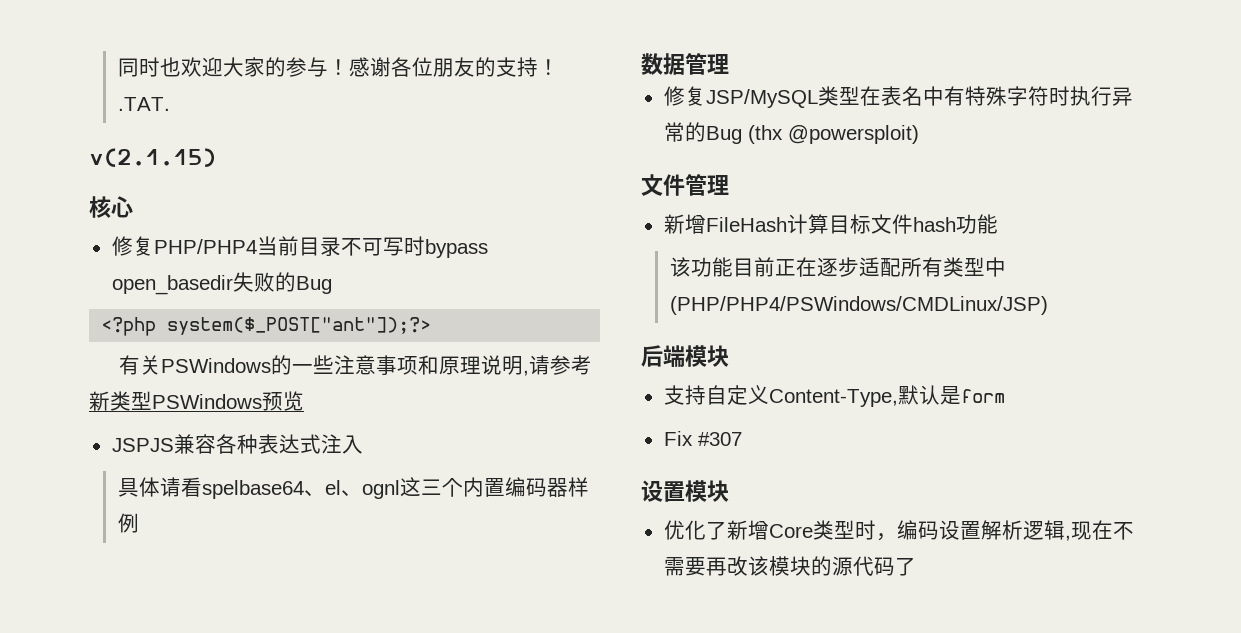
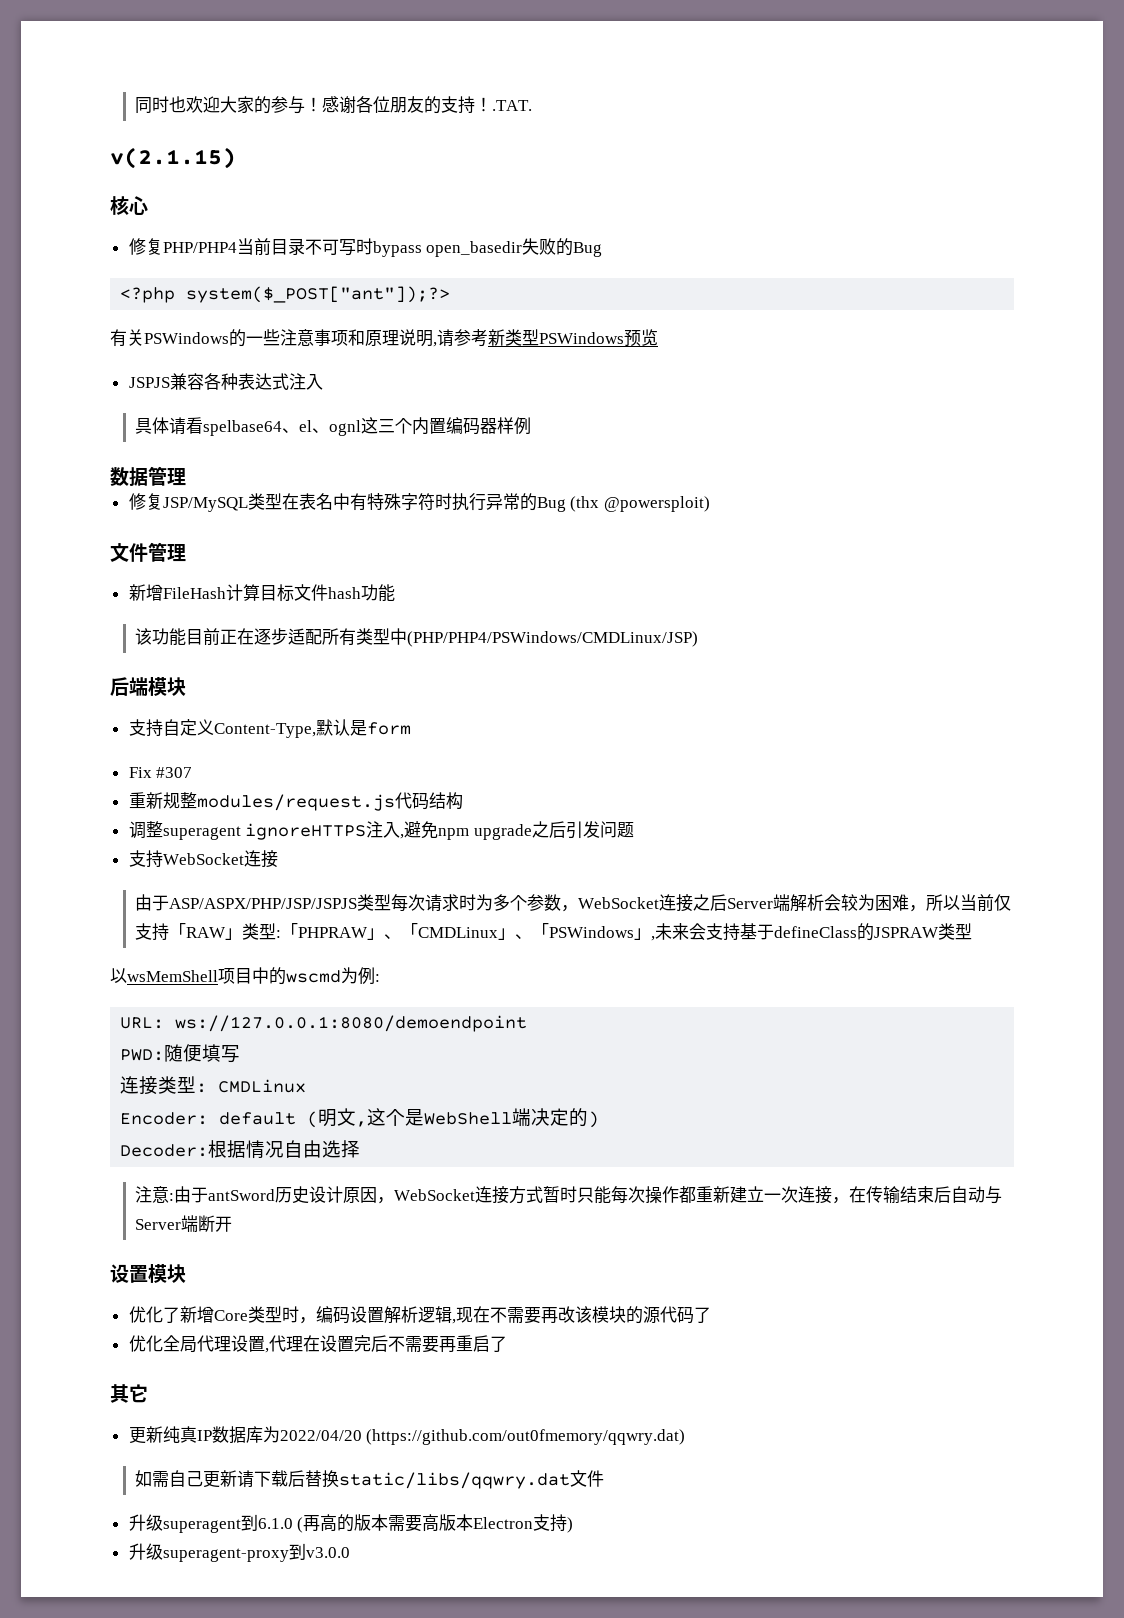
+ 重新规整modules/request.js代码结构
+ 调整superagent ignoreHTTPS注入,避免npm upgrade之后引发问题
+ 支持WebSocket连接
+ 由于ASP/ASPX/PHP/JSP/JSPJS类型每次请求时为多个参数，WebSocket连接之后Server端解析会较为困难，所以当前仅支持「RAW」类型:「PHPRAW」、「CMDLinux」、「PSWindows」,未来会支持基于defineClass的JSPRAW类型
+ 以wsMemShell项目中的wscmd为例:
+ URL: ws://127.0.0.1:8080/demoendpoint
+ PWD:随便填写
+ 连接类型: CMDLinux
+ Encoder: default (明文,这个是WebShell端决定的)
+ Decoder:根据情况自由选择
+ 注意:由于antSword历史设计原因，WebSocket连接方式暂时只能每次操作都重新建立一次连接，在传输结束后自动与Server端断开
+ 优化全局代理设置,代理在设置完后不需要再重启了
+ 其它
+ 更新纯真IP数据库为2022/04/20 (https://github.com/out0fmemory/qqwry.dat)
+ 如需自己更新请下载后替换static/libs/qqwry.dat文件
+ 升级superagent到6.1.0 (再高的版本需要高版本Electron支持)
+ 升级superagent-proxy到v3.0.0

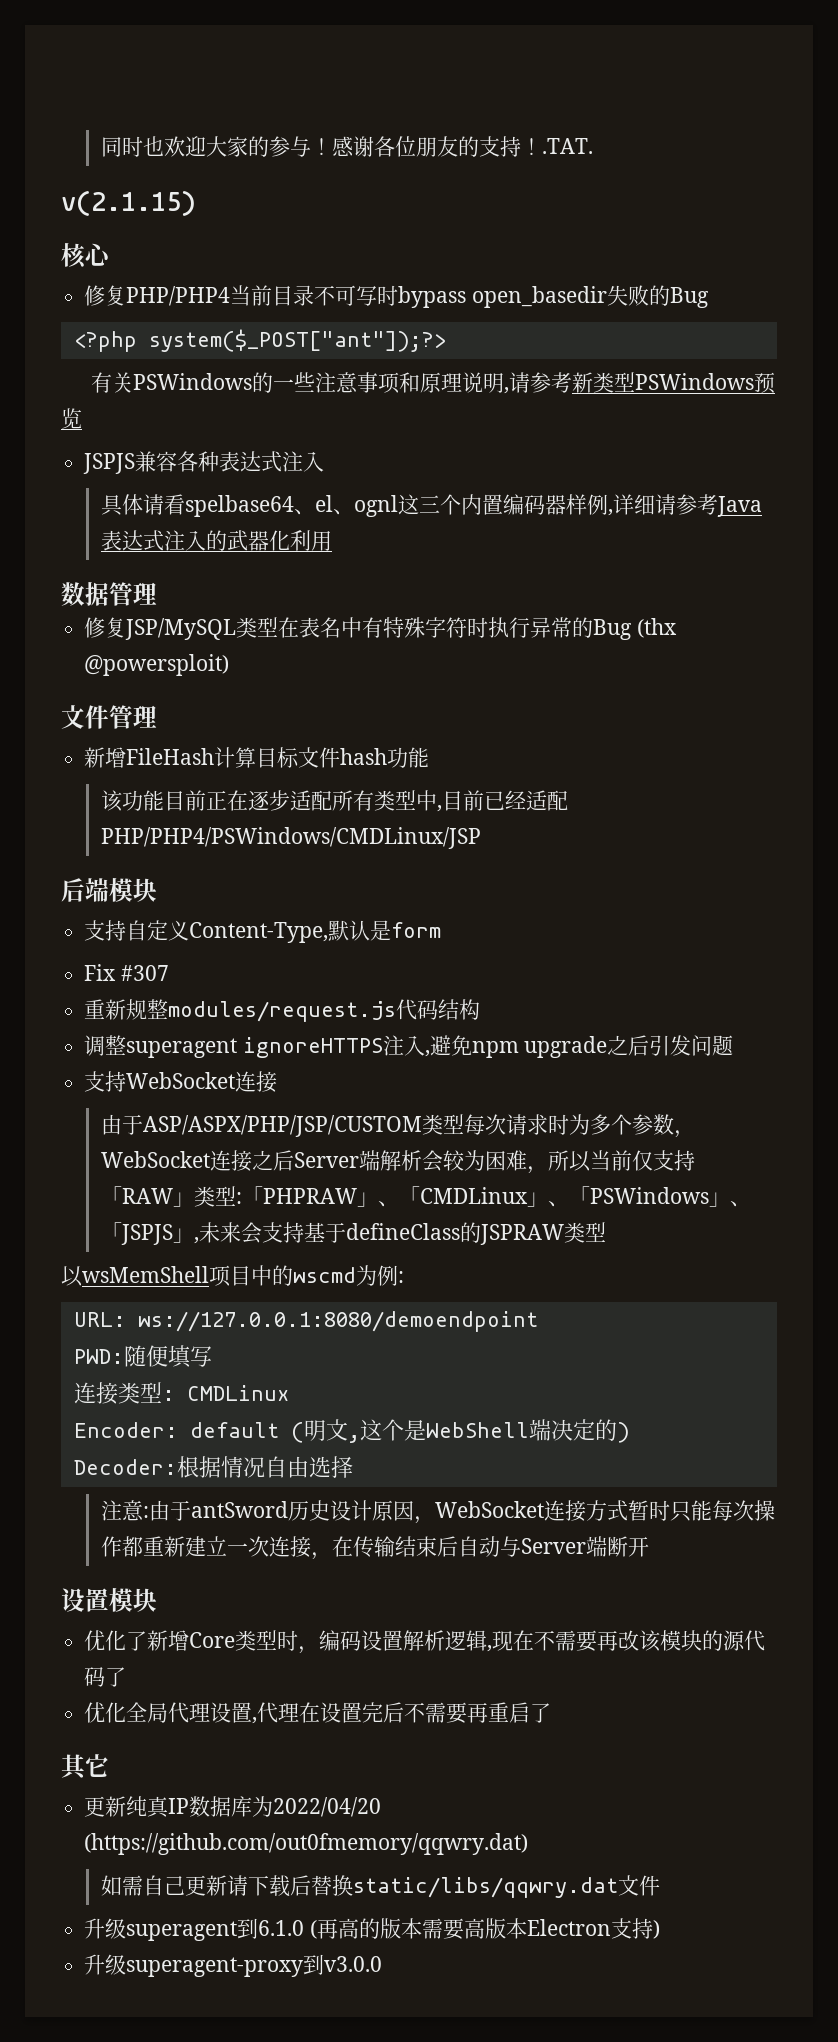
- 具体请看spelbase64、el、ognl这三个内置编码器样例
+ 具体请看spelbase64、el、ognl这三个内置编码器样例,详细请参考Java表达式注入的武器化利用
- 该功能目前正在逐步适配所有类型中(PHP/PHP4/PSWindows/CMDLinux/JSP)
+ 该功能目前正在逐步适配所有类型中,目前已经适配PHP/PHP4/PSWindows/CMDLinux/JSP
- 由于ASP/ASPX/PHP/JSP/JSPJS类型每次请求时为多个参数，WebSocket连接之后Server端解析会较为困难，所以当前仅支持「RAW」类型:「PHPRAW」、「CMDLinux」、「PSWindows」,未来会支持基于defineClass的JSPRAW类型
+ 由于ASP/ASPX/PHP/JSP/CUSTOM类型每次请求时为多个参数，WebSocket连接之后Server端解析会较为困难，所以当前仅支持「RAW」类型:「PHPRAW」、「CMDLinux」、「PSWindows」、「JSPJS」,未来会支持基于defineClass的JSPRAW类型

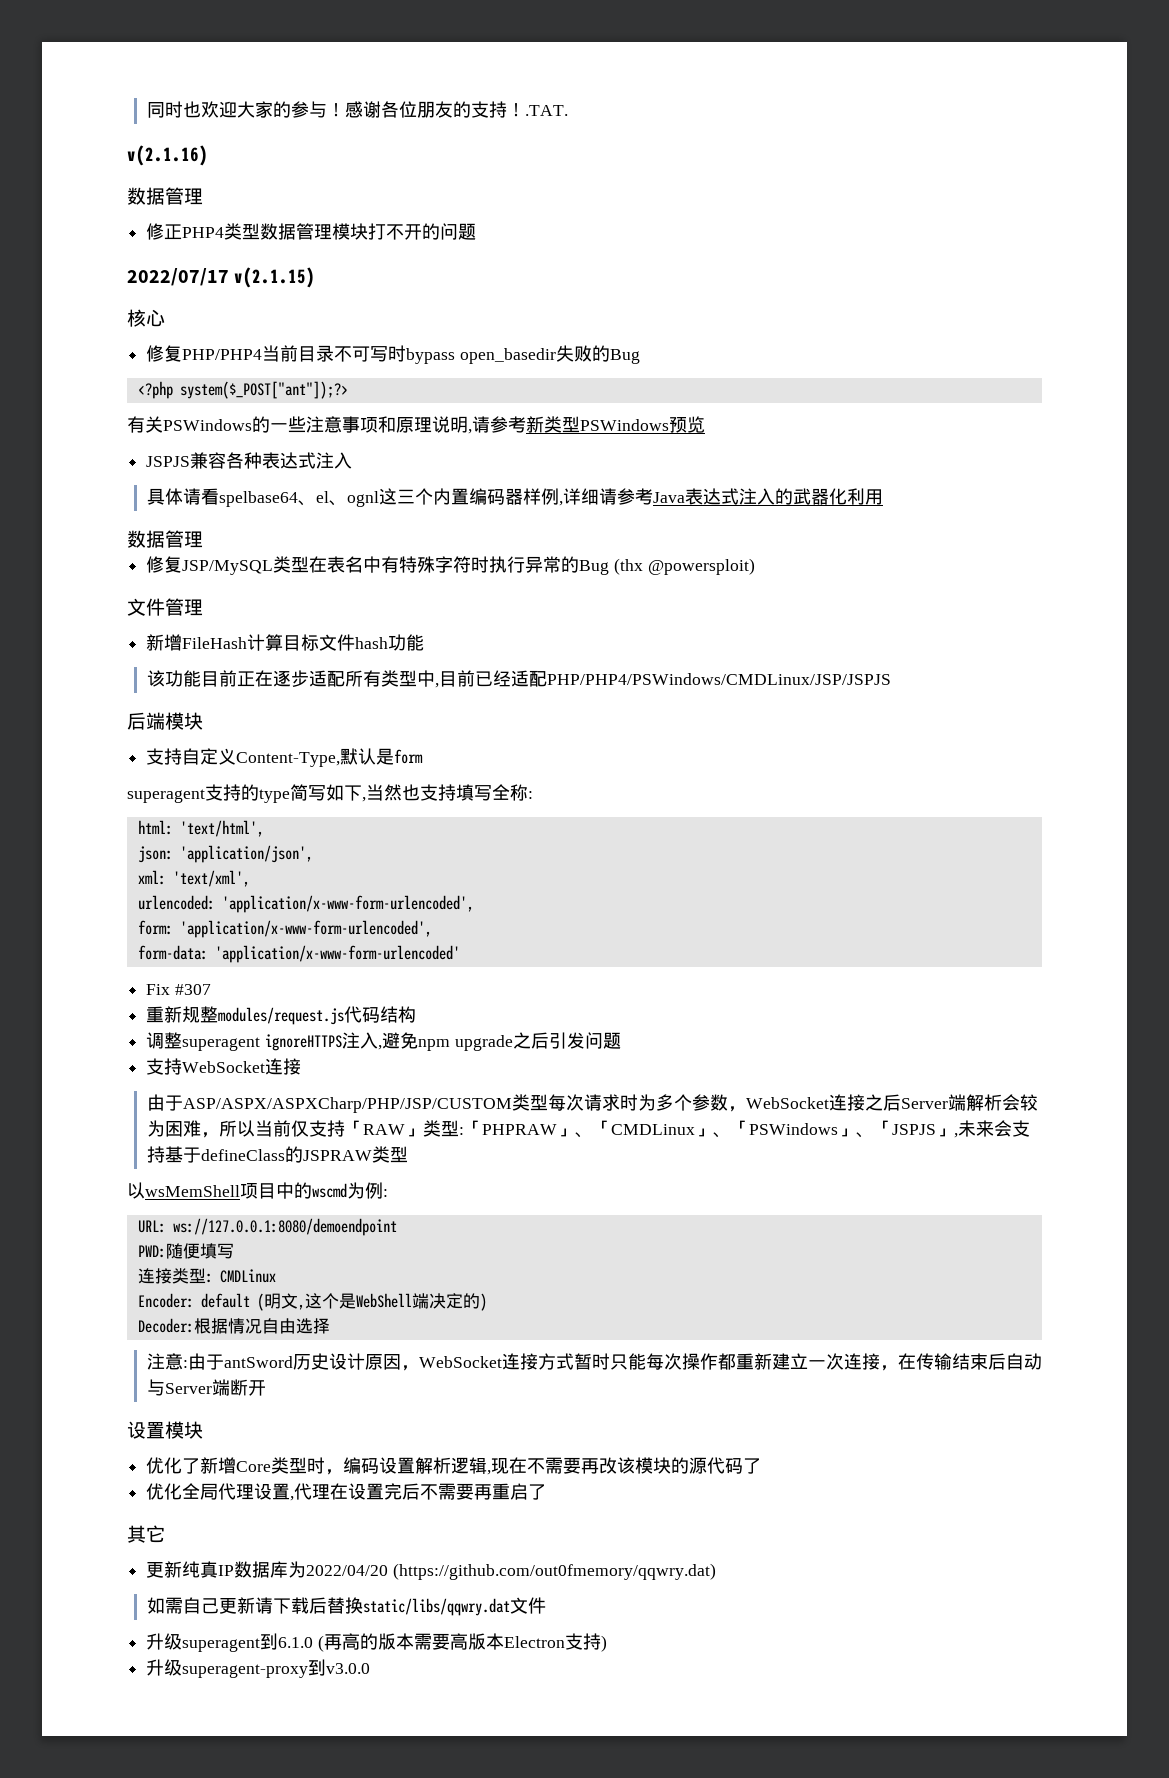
- v(2.1.15)
+ v(2.1.16)
+ 数据管理
+ 修正PHP4类型数据管理模块打不开的问题
+ 2022/07/17 v(2.1.15)
- 该功能目前正在逐步适配所有类型中,目前已经适配PHP/PHP4/PSWindows/CMDLinux/JSP
+ 该功能目前正在逐步适配所有类型中,目前已经适配PHP/PHP4/PSWindows/CMDLinux/JSP/JSPJS
+ superagent支持的type简写如下,当然也支持填写全称:
+ html: 'text/html',
+ json: 'application/json',
+ xml: 'text/xml',
+ urlencoded: 'application/x-www-form-urlencoded',
+ form: 'application/x-www-form-urlencoded',
+ form-data: 'application/x-www-form-urlencoded'
- 由于ASP/ASPX/PHP/JSP/CUSTOM类型每次请求时为多个参数，WebSocket连接之后Server端解析会较为困难，所以当前仅支持「RAW」类型:「PHPRAW」、「CMDLinux」、「PSWindows」、「JSPJS」,未来会支持基于defineClass的JSPRAW类型
+ 由于ASP/ASPX/ASPXCharp/PHP/JSP/CUSTOM类型每次请求时为多个参数，WebSocket连接之后Server端解析会较为困难，所以当前仅支持「RAW」类型:「PHPRAW」、「CMDLinux」、「PSWindows」、「JSPJS」,未来会支持基于defineClass的JSPRAW类型

